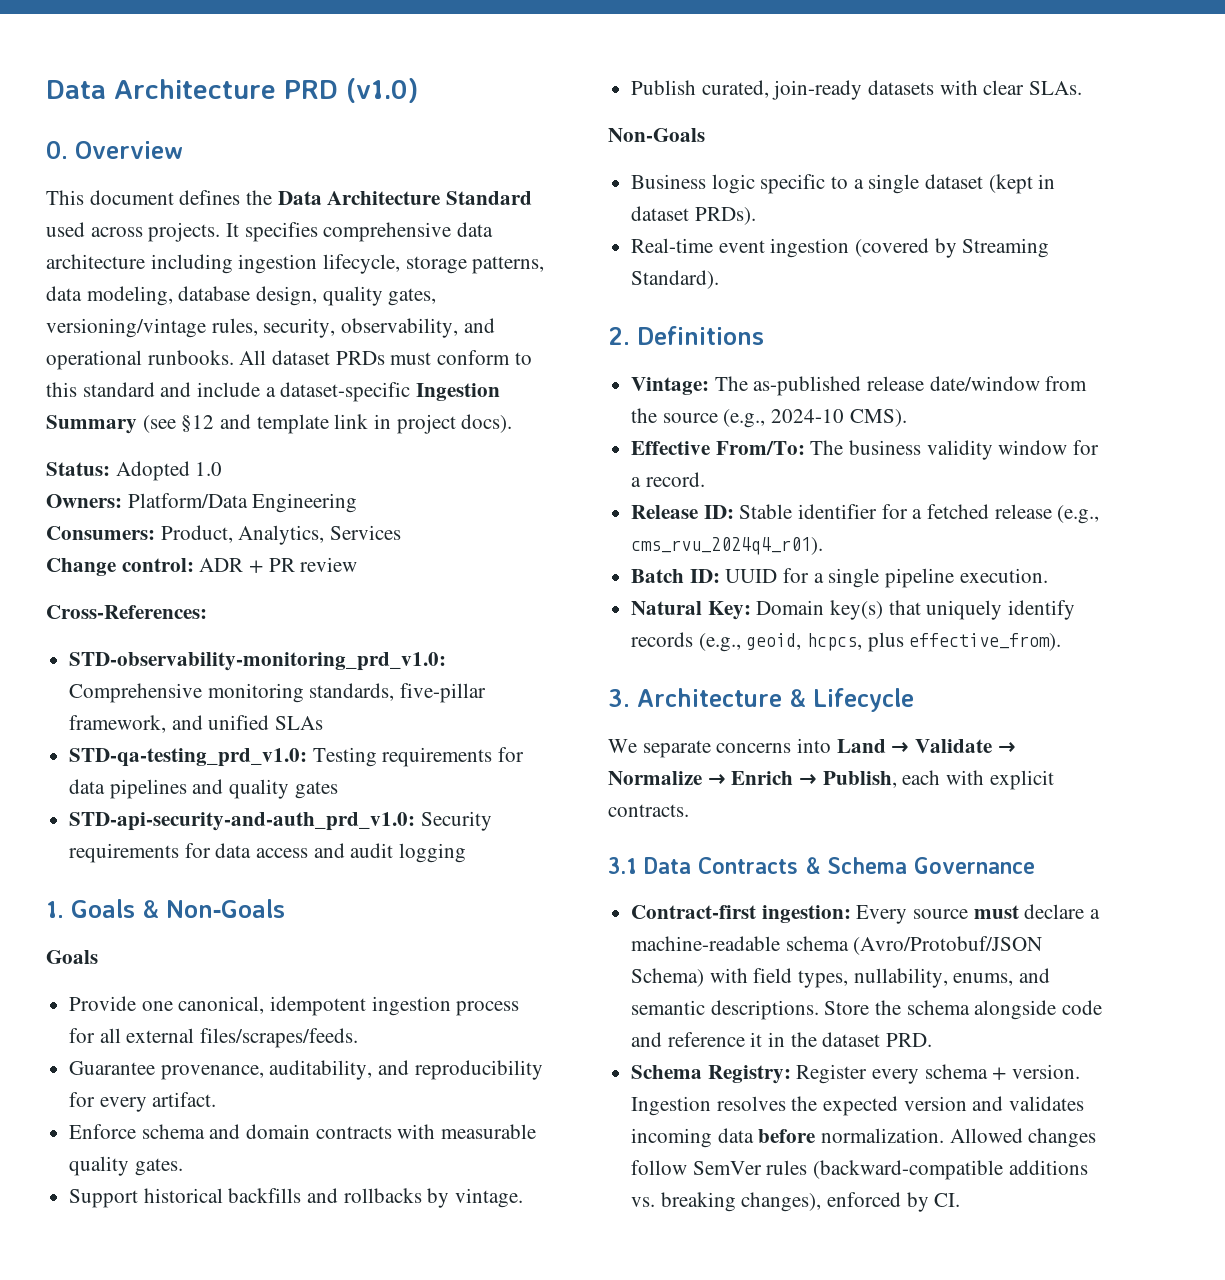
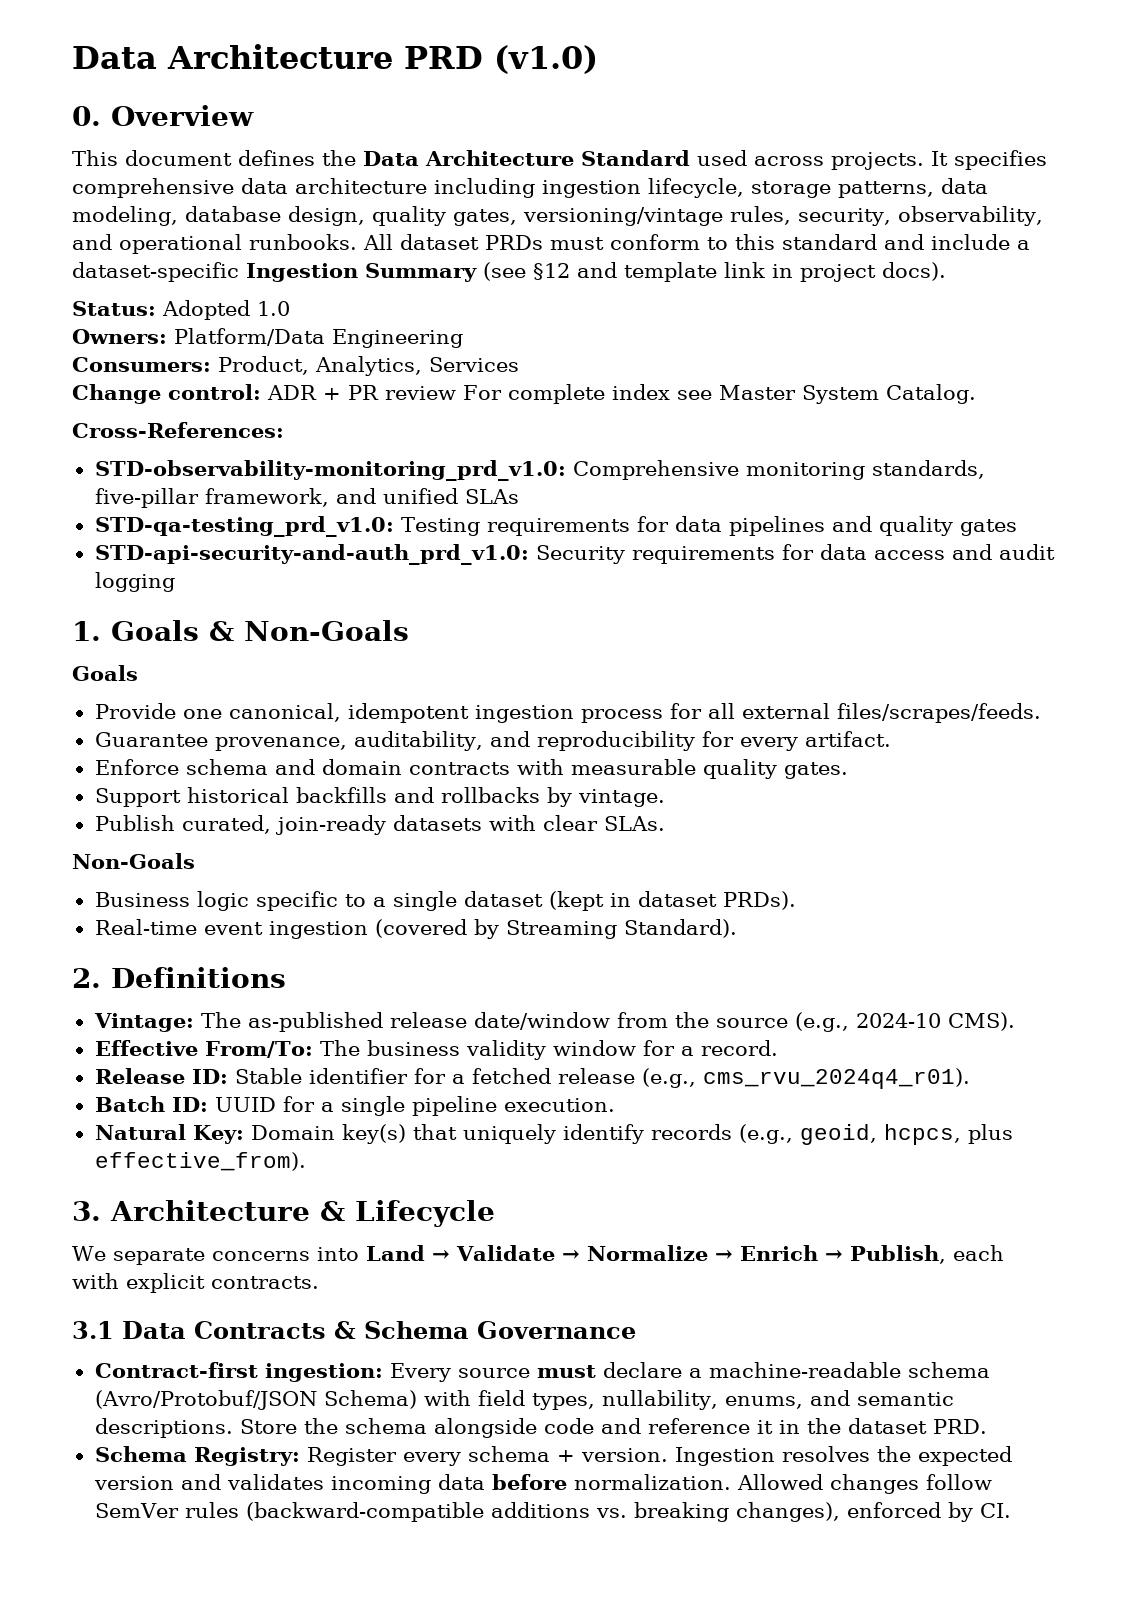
- Change control: ADR + PR review
+ Change control: ADR + PR review For complete index see Master System Catalog.

